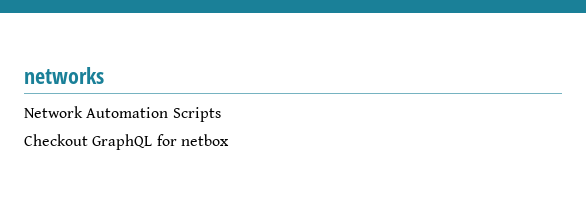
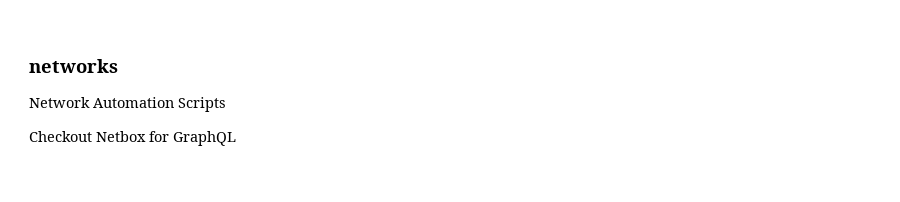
- Checkout GraphQL for netbox
+ Checkout Netbox for GraphQL

